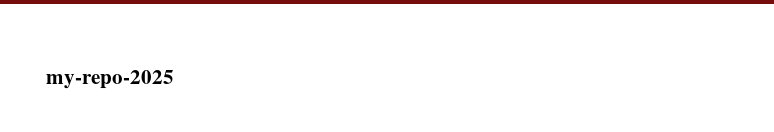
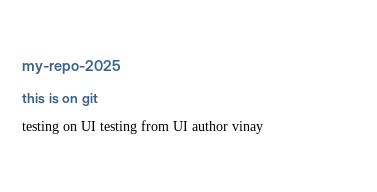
+ this is on git
+ testing on UI testing from UI author vinay

